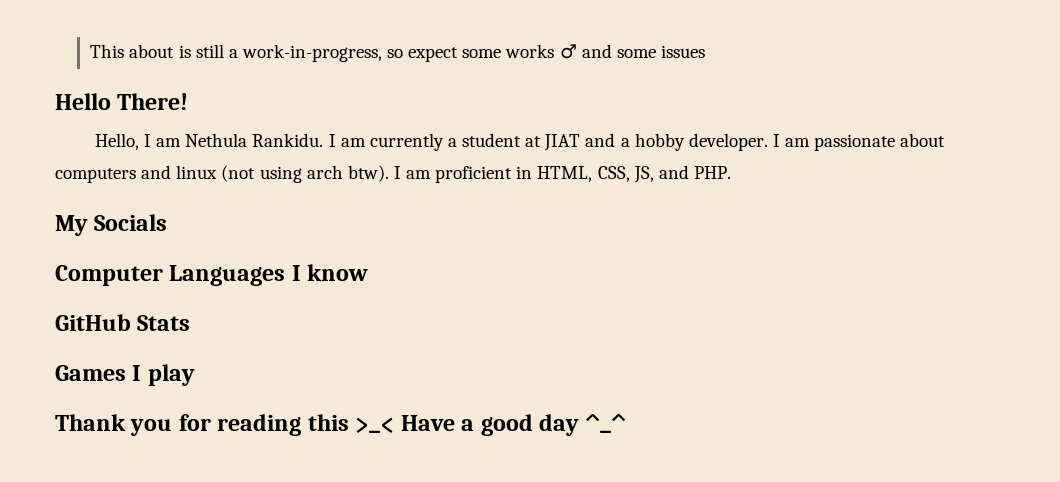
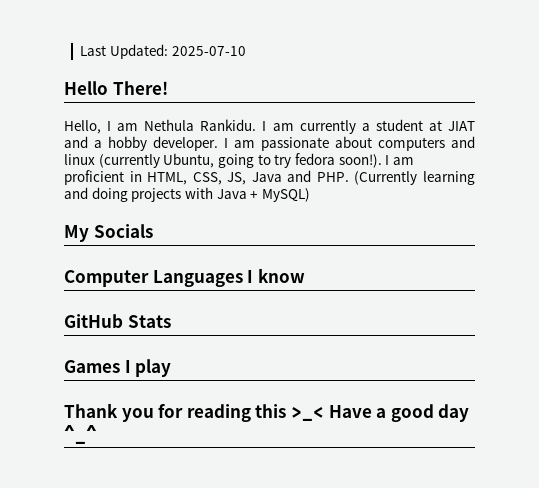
- This about is still a work-in-progress, so expect some works ♂ and some issues
+ Last Updated: 2025-07-10
- I am passionate about computers and linux (not using arch btw).
+ I am passionate about computers and linux (currently Ubuntu, going to try fedora soon!).
- I am proficient in HTML, CSS, JS, and PHP.
+ I am proficient in HTML, CSS, JS, Java and PHP. (Currently learning and doing projects with Java + MySQL)

